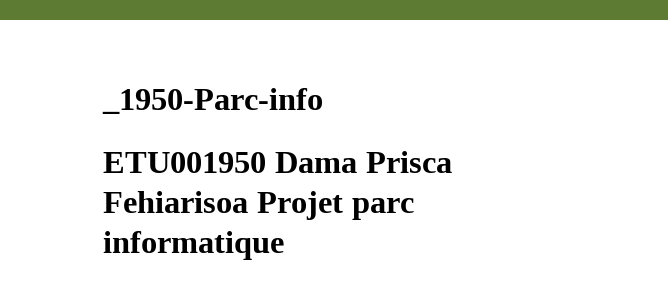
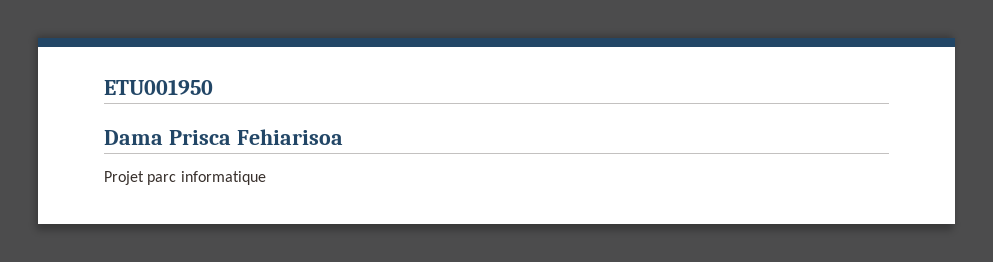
- _1950-Parc-info
- ETU001950 Dama Prisca Fehiarisoa Projet parc informatique
+ ETU001950
+ Dama Prisca Fehiarisoa
+ Projet parc informatique

